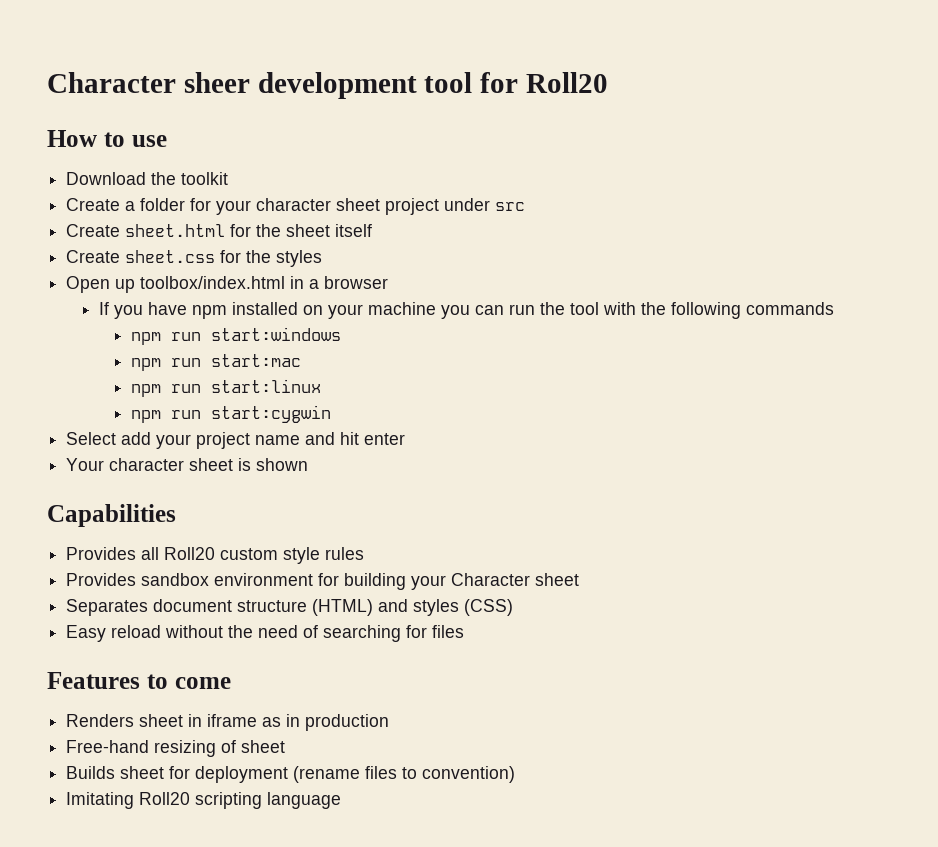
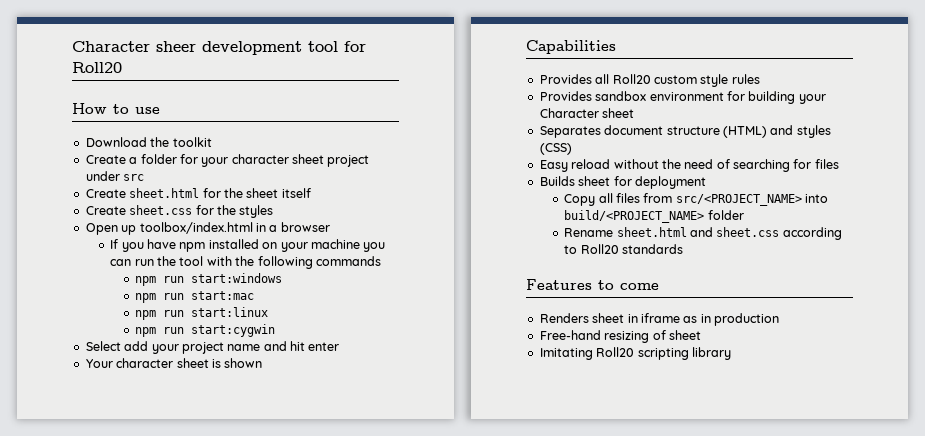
+ Builds sheet for deployment
+ Copy all files from src/<PROJECT_NAME> into build/<PROJECT_NAME> folder
+ Rename sheet.html and sheet.css according to Roll20 standards
- Builds sheet for deployment (rename files to convention)
- Imitating Roll20 scripting language
+ Imitating Roll20 scripting library

